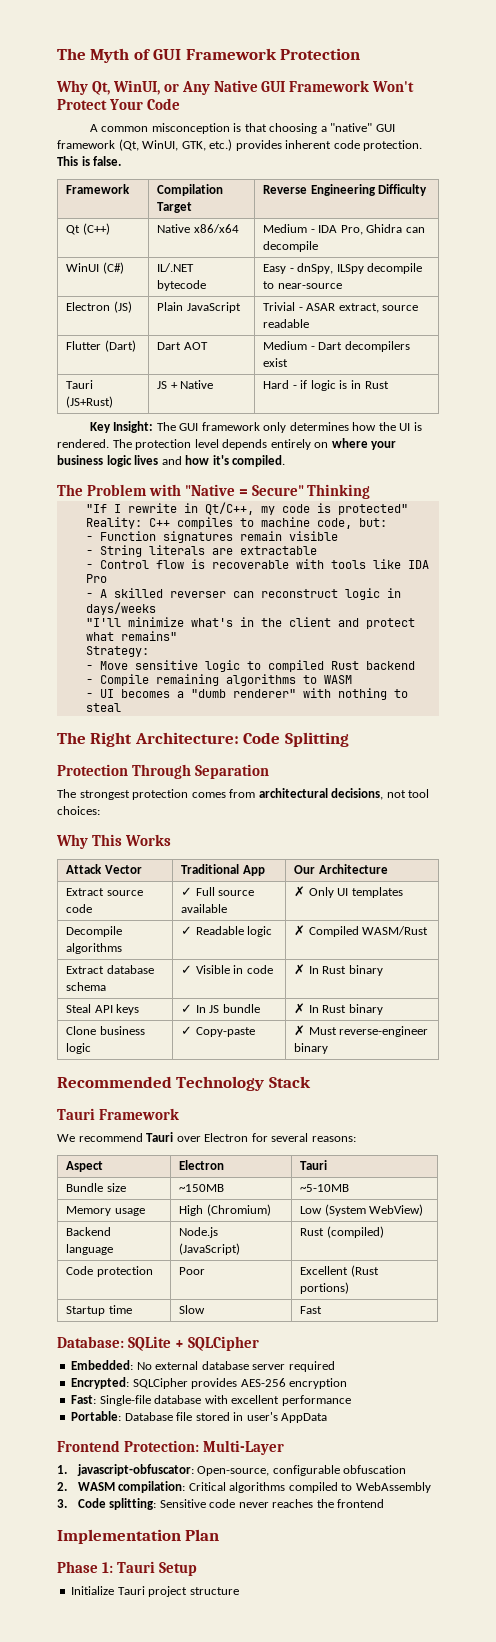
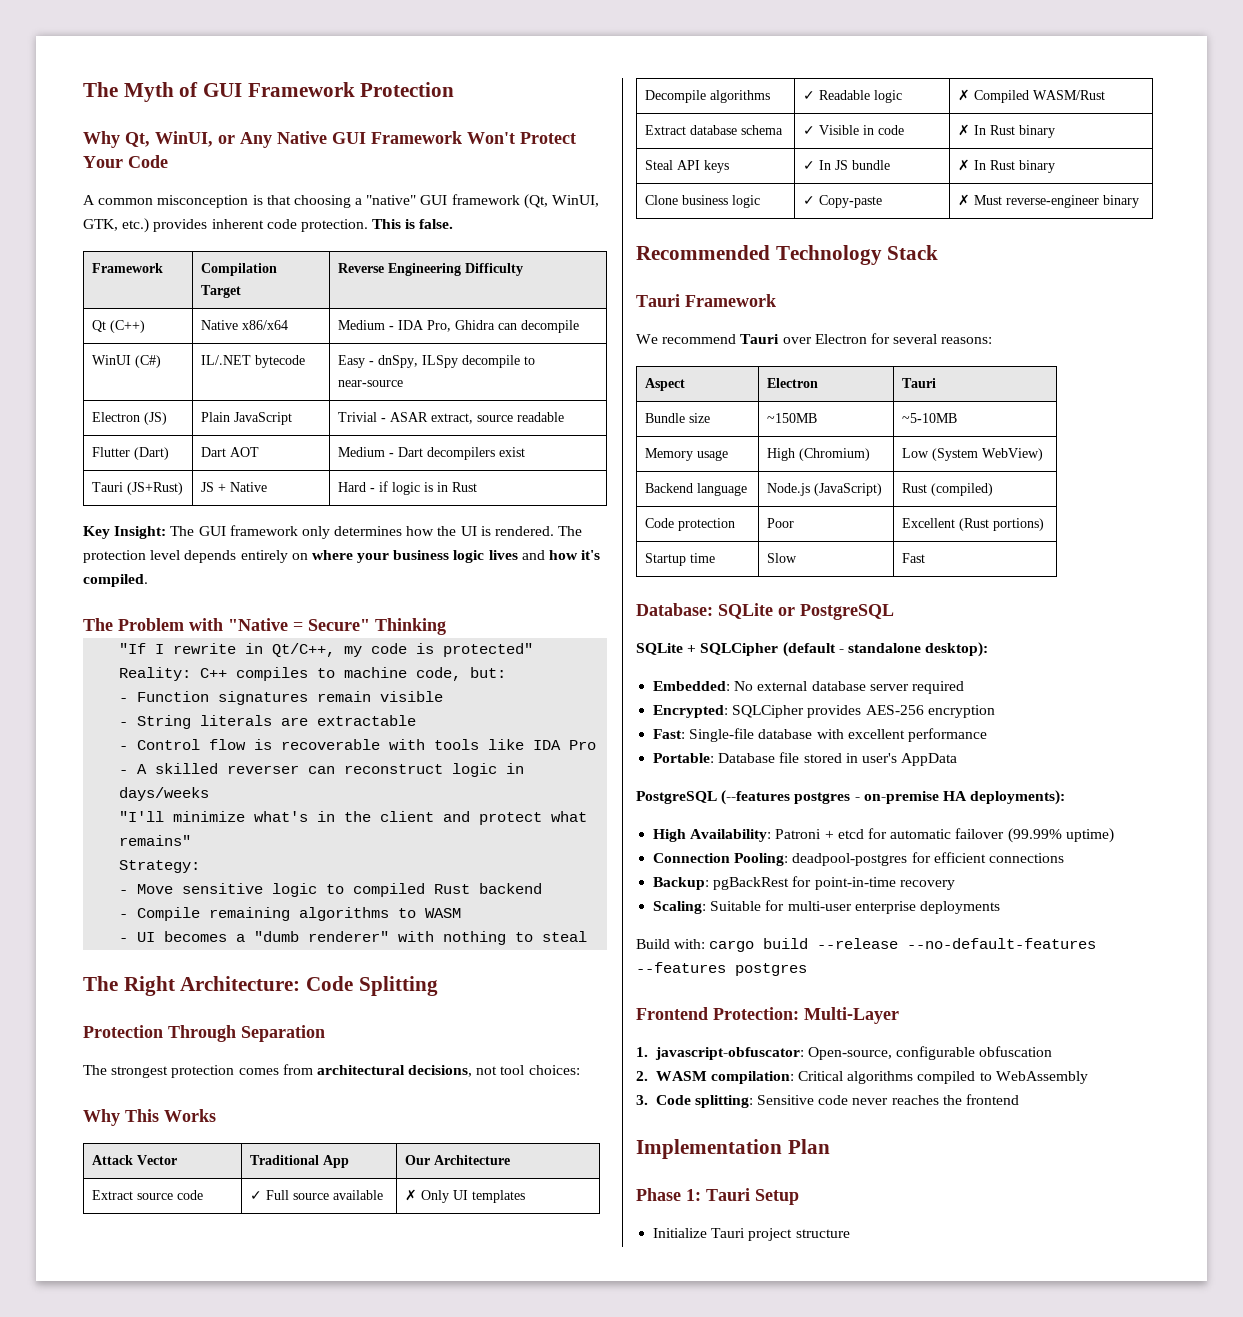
- Database: SQLite + SQLCipher
+ Database: SQLite or PostgreSQL
+ SQLite + SQLCipher (default - standalone desktop):
+ PostgreSQL (--features postgres - on-premise HA deployments):
+ High Availability: Patroni + etcd for automatic failover (99.99% uptime)
+ Connection Pooling: deadpool-postgres for efficient connections
+ Backup: pgBackRest for point-in-time recovery
+ Scaling: Suitable for multi-user enterprise deployments
+ Build with: cargo build --release --no-default-features --features postgres

